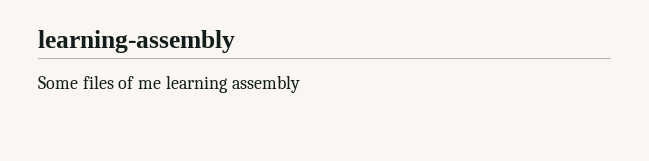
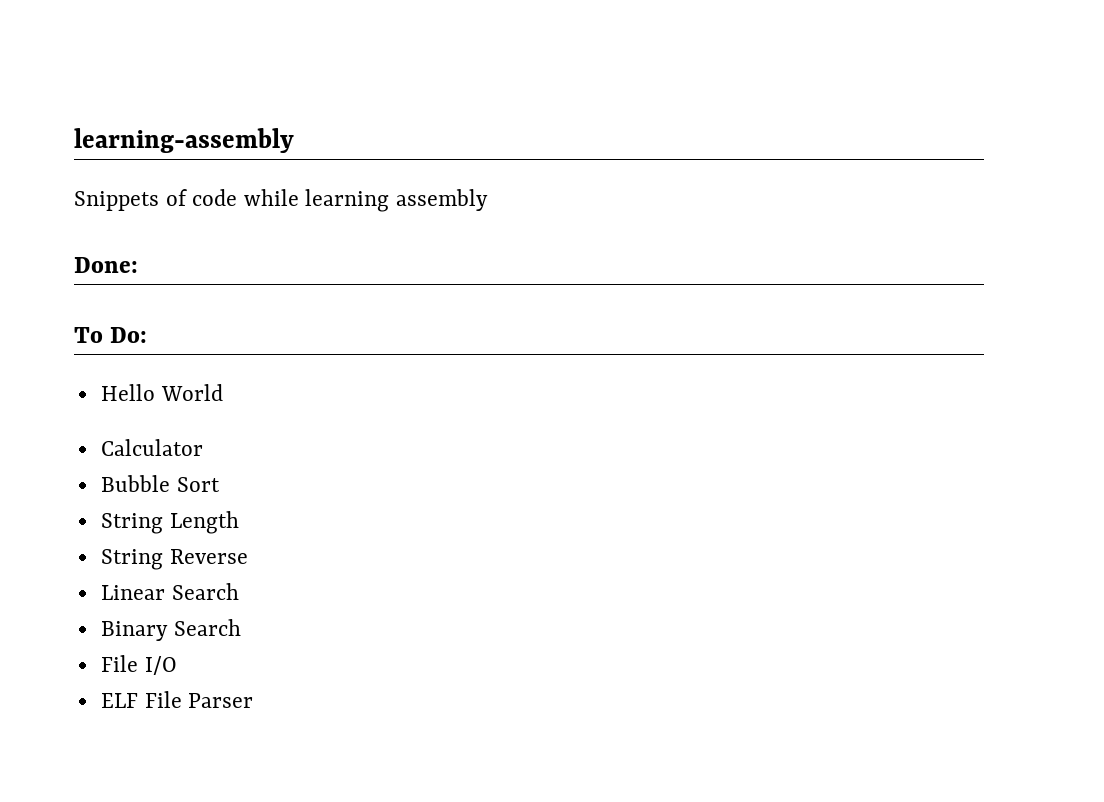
- Some files of me learning assembly
+ Snippets of code while learning assembly
+ Done:
+ To Do:
+ Hello World
+ Calculator
+ Bubble Sort
+ String Length
+ String Reverse
+ Linear Search
+ Binary Search
+ File I/O
+ ELF File Parser

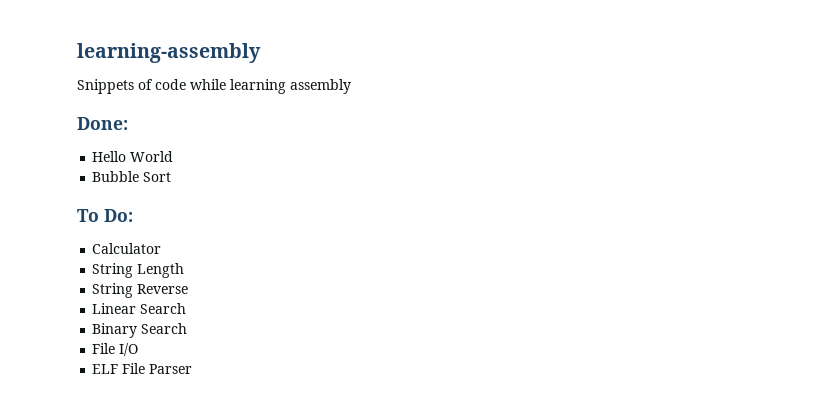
+ Hello World
+ Bubble Sort
- Hello World
- Bubble Sort

